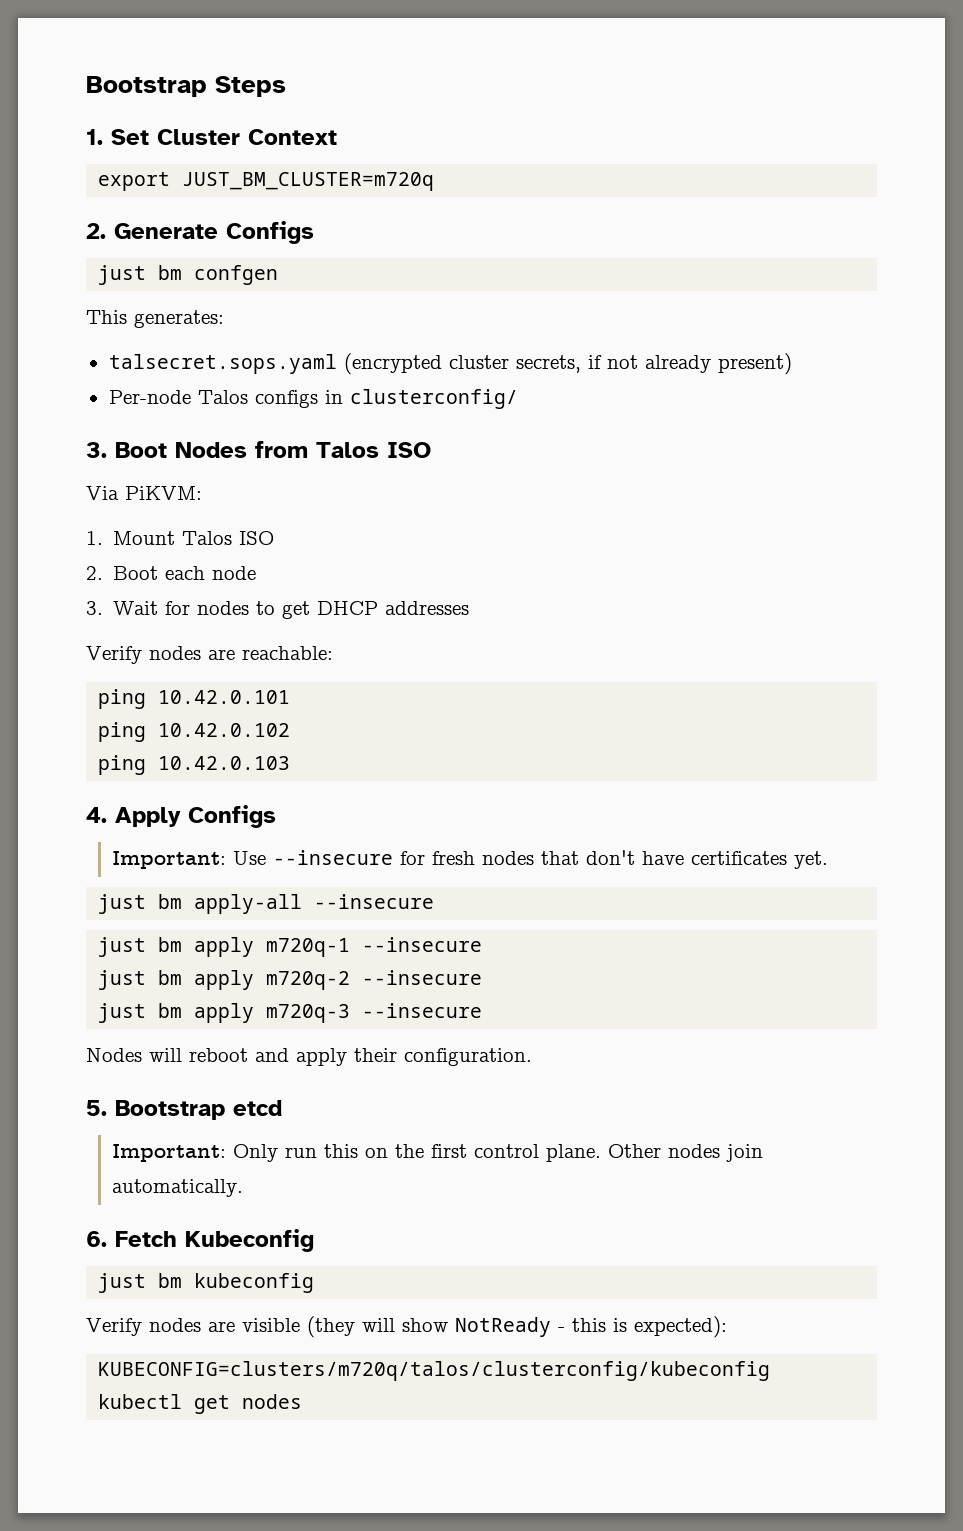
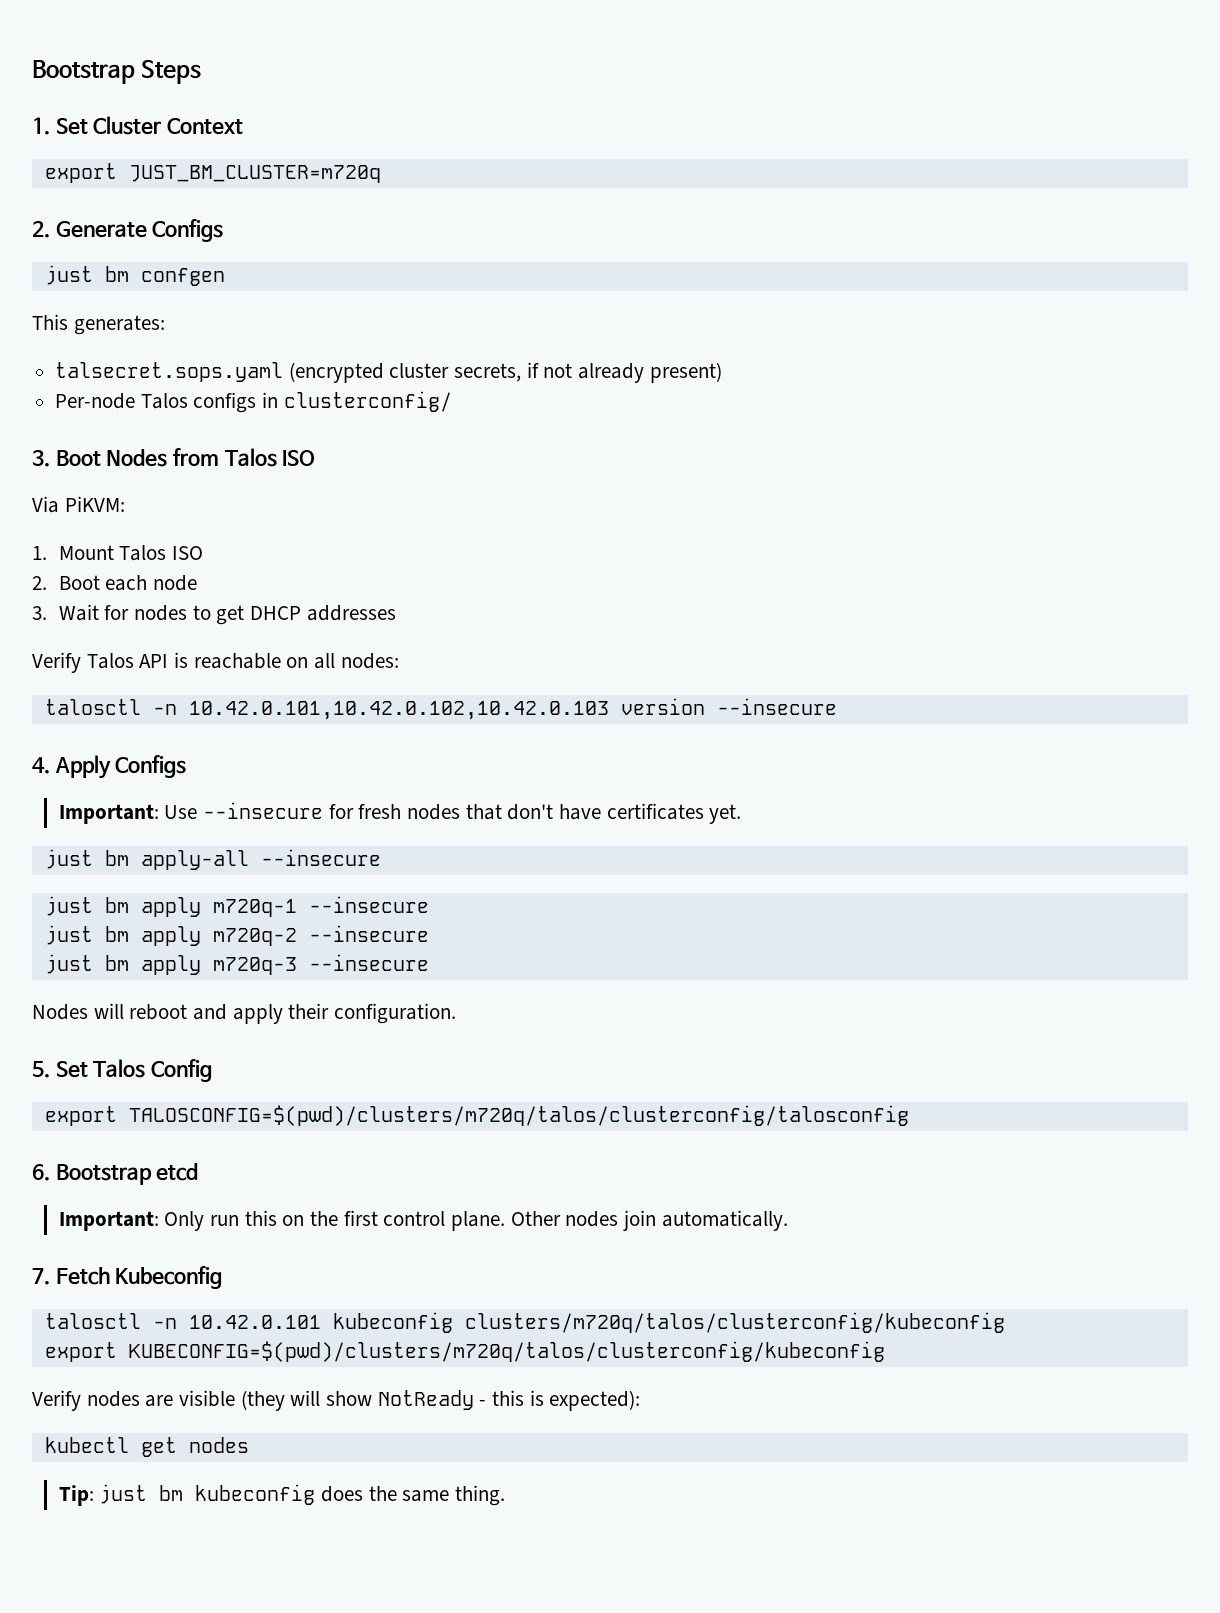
- Verify nodes are reachable:
- ping 10.42.0.101
- ping 10.42.0.102
- ping 10.42.0.103
+ Verify Talos API is reachable on all nodes:
+ talosctl -n 10.42.0.101,10.42.0.102,10.42.0.103 version --insecure
- 5. Bootstrap etcd
+ 5. Set Talos Config
+ export TALOSCONFIG=$(pwd)/clusters/m720q/talos/clusterconfig/talosconfig
+ 6. Bootstrap etcd
- 6. Fetch Kubeconfig
+ 7. Fetch Kubeconfig
- just bm kubeconfig
+ talosctl -n 10.42.0.101 kubeconfig clusters/m720q/talos/clusterconfig/kubeconfig
+ export KUBECONFIG=$(pwd)/clusters/m720q/talos/clusterconfig/kubeconfig
- KUBECONFIG=clusters/m720q/talos/clusterconfig/kubeconfig kubectl get nodes
+ kubectl get nodes
+ Tip: just bm kubeconfig does the same thing.

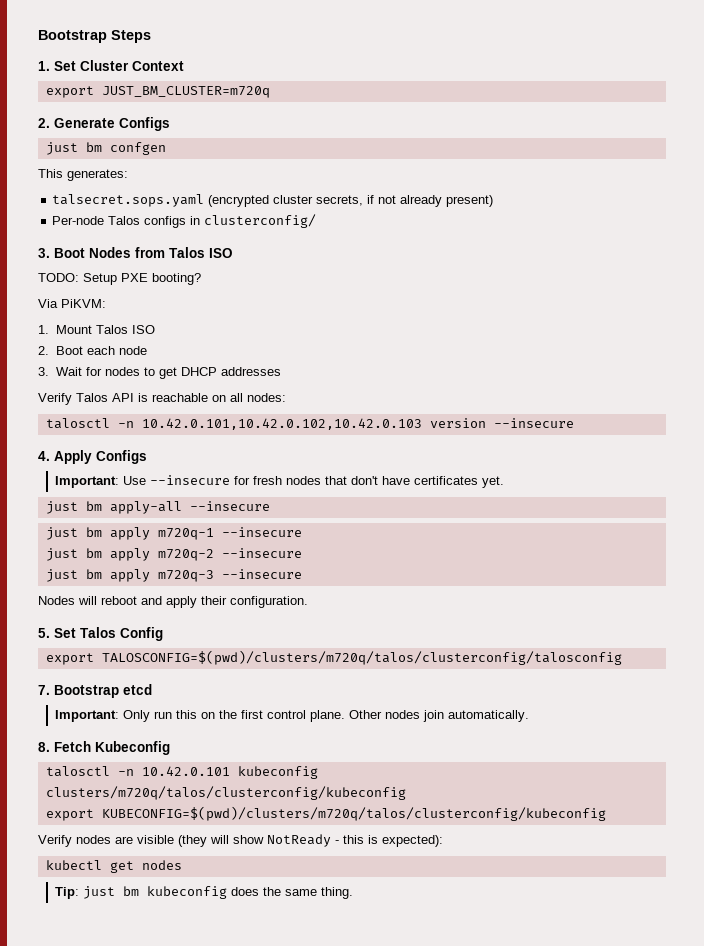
+ TODO: Setup PXE booting?
- 6. Bootstrap etcd
+ 7. Bootstrap etcd
- 7. Fetch Kubeconfig
+ 8. Fetch Kubeconfig

